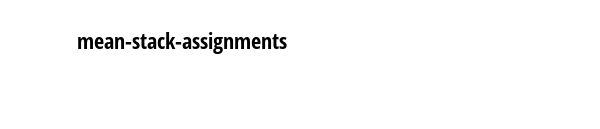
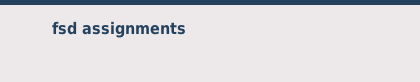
- mean-stack-assignments
+ fsd assignments

